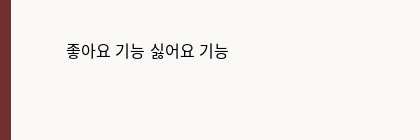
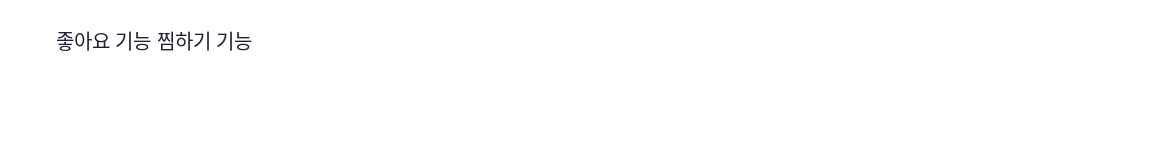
- 좋아요 기능 싫어요 기능
+ 좋아요 기능 찜하기 기능

